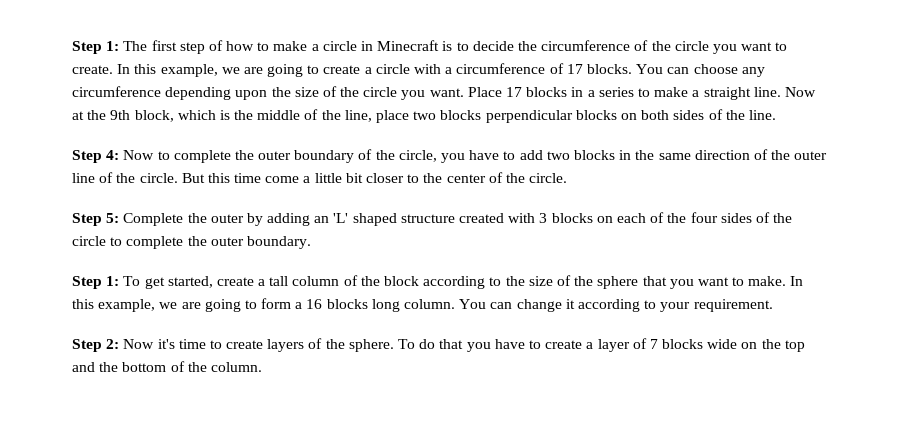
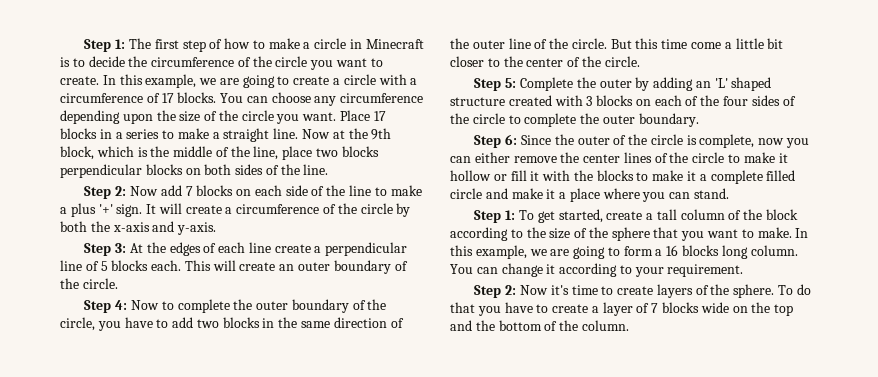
+ Step 2: Now add 7 blocks on each side of the line to make a plus '+' sign. It will create a circumference of the circle by both the x-axis and y-axis.
+ Step 3: At the edges of each line create a perpendicular line of 5 blocks each. This will create an outer boundary of the circle.
+ Step 6: Since the outer of the circle is complete, now you can either remove the center lines of the circle to make it hollow or fill it with the blocks to make it a complete filled circle and make it a place where you can stand.

